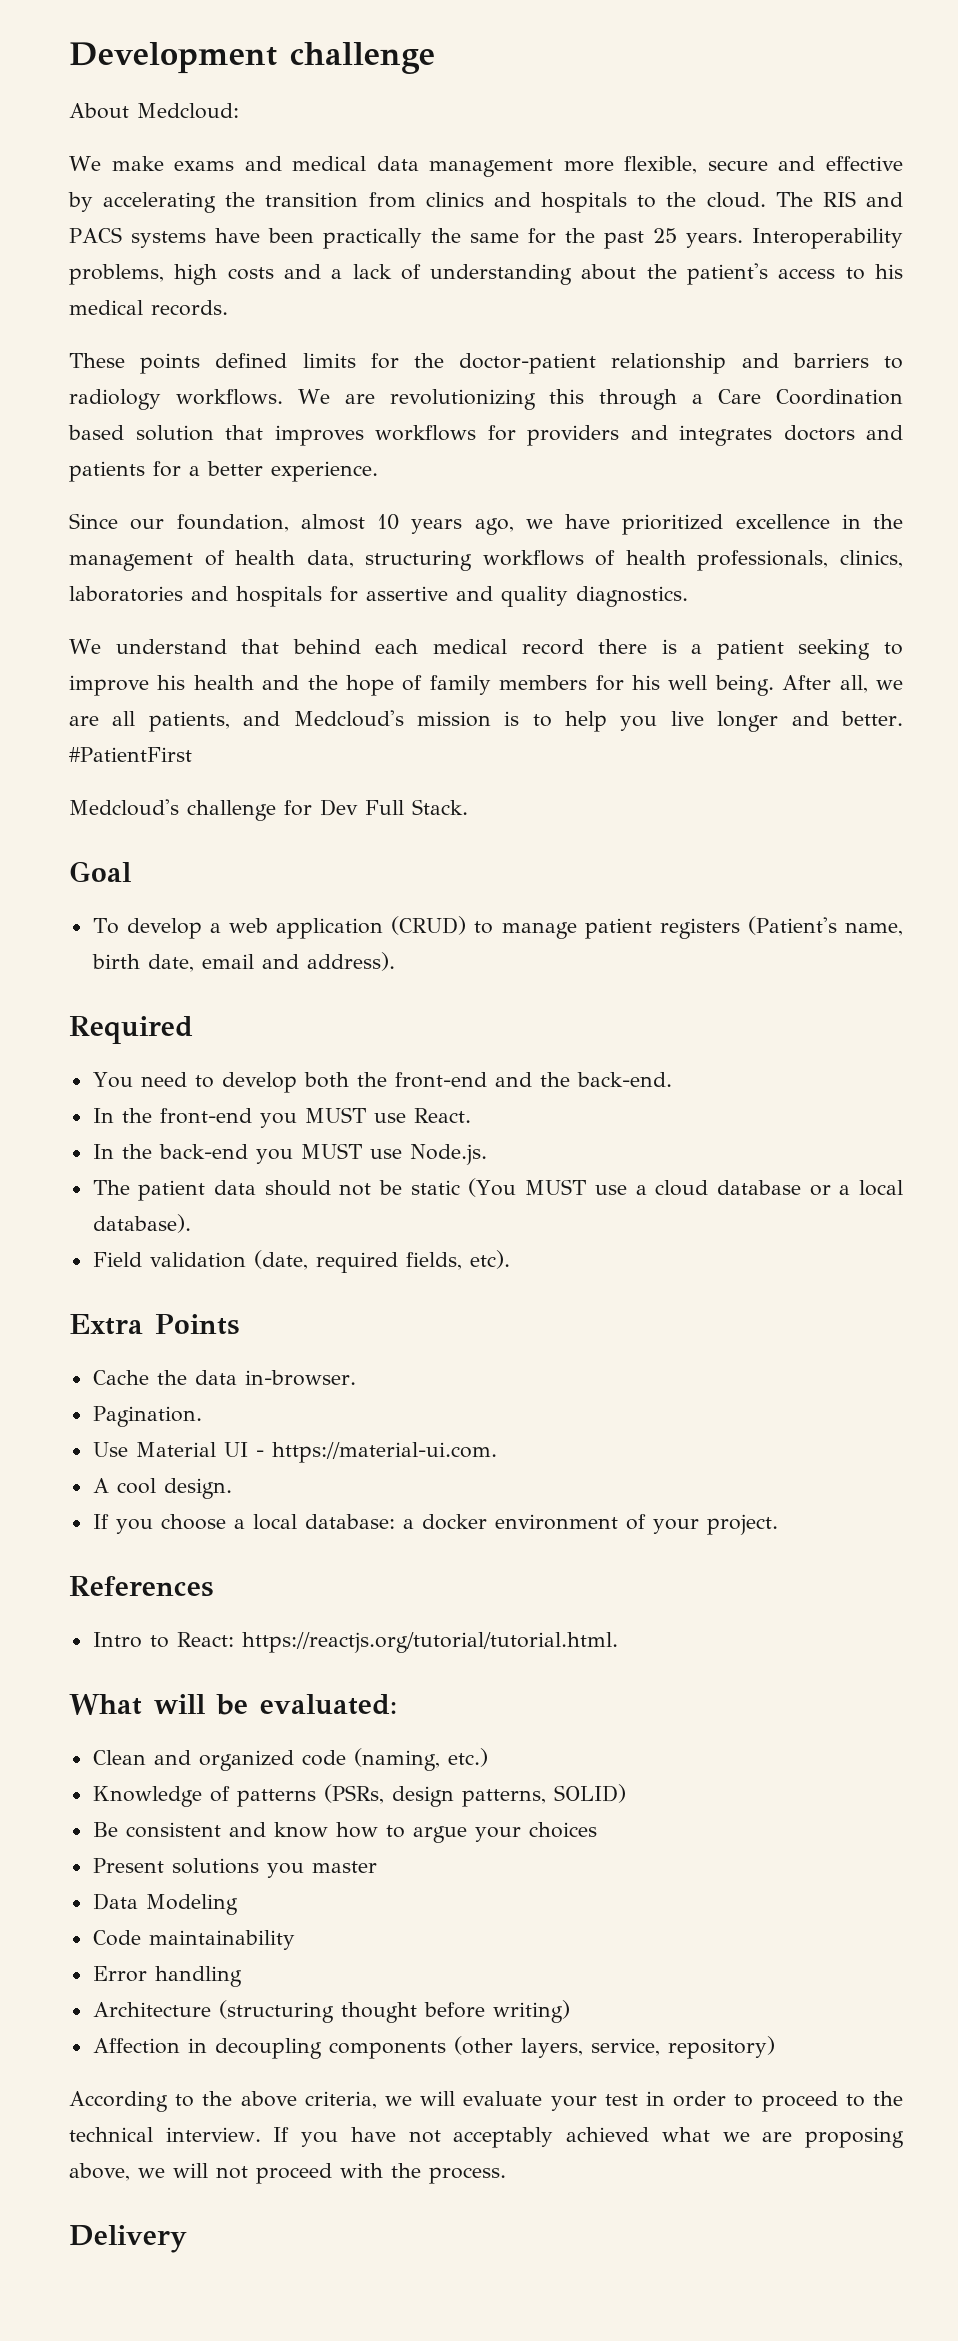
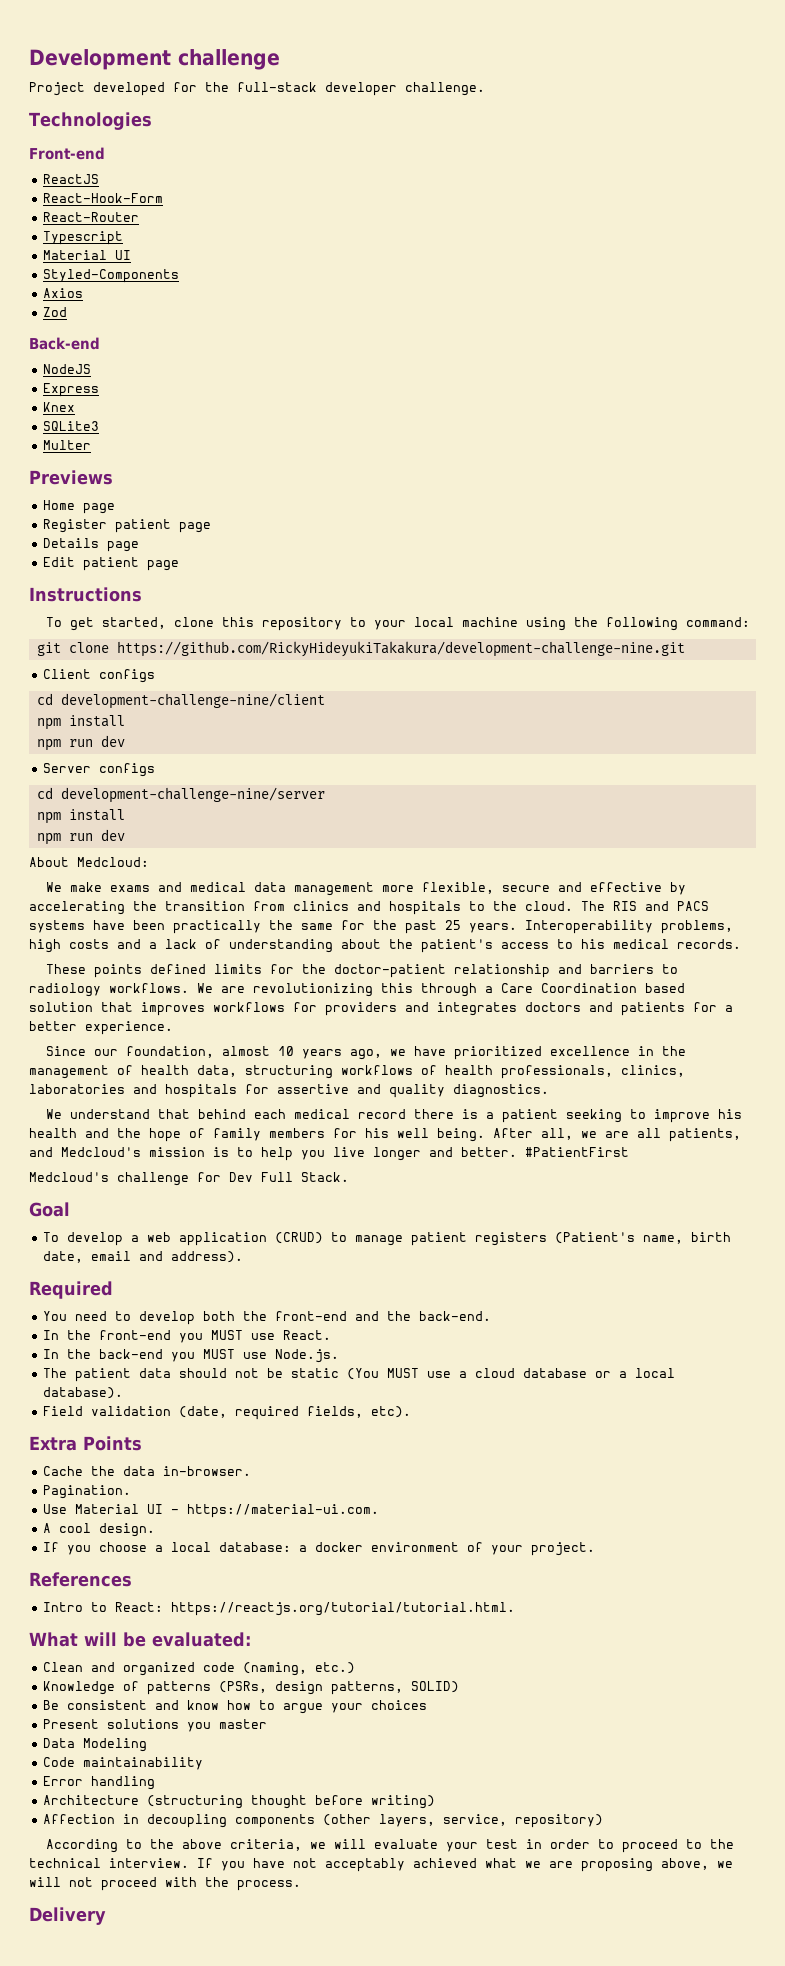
+ Project developed for the full-stack developer challenge.
+ Technologies
+ Front-end
+ ReactJS
+ React-Hook-Form
+ React-Router
+ Typescript
+ Material UI
+ Styled-Components
+ Axios
+ Zod
+ Back-end
+ NodeJS
+ Express
+ Knex
+ SQLite3
+ Multer
+ Previews
+ Home page
+ Register patient page
+ Details page
+ Edit patient page
+ Instructions
+ To get started, clone this repository to your local machine using the following command:
+ git clone https://github.com/RickyHideyukiTakakura/development-challenge-nine.git
+ Client configs
+ cd development-challenge-nine/client
+ npm install
+ npm run dev
+ Server configs
+ cd development-challenge-nine/server
+ npm install
+ npm run dev

